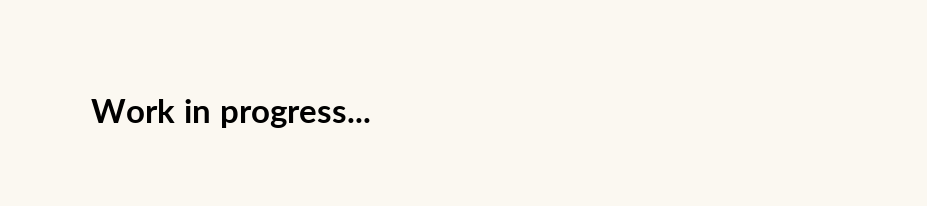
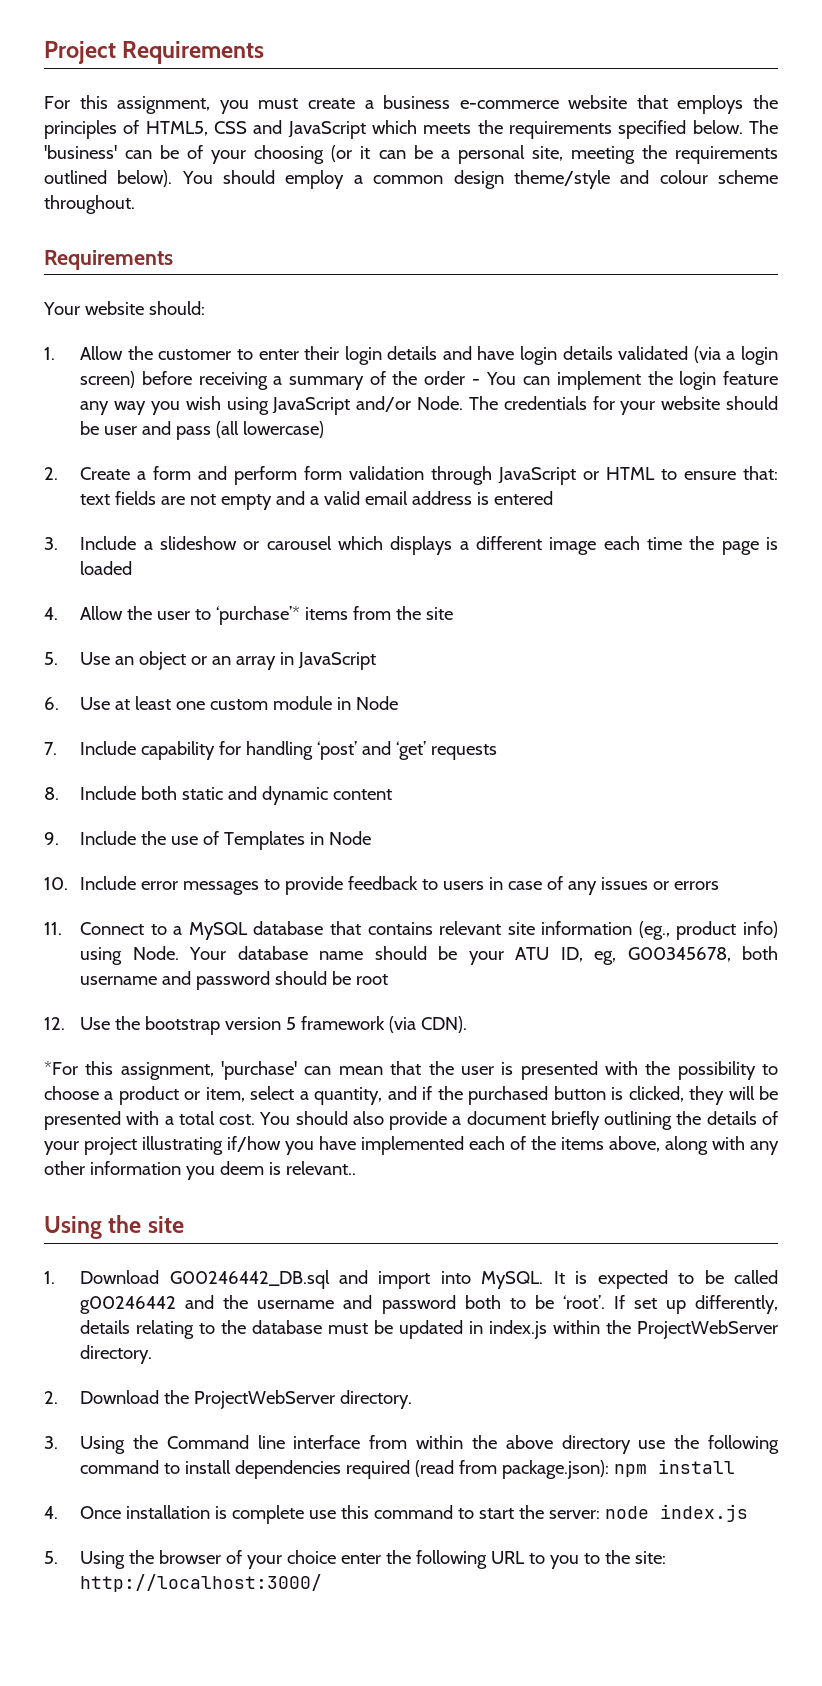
- Work in progress...
+ Project Requirements
+ For this assignment, you must create a business e-commerce website that employs the principles of HTML5, CSS and JavaScript which meets the requirements specified below. The 'business' can be of your choosing (or it can be a personal site, meeting the requirements outlined below). You should employ a common design theme/style and colour scheme throughout.
+ Requirements
+ Your website should:
+ 1. Allow the customer to enter their login details and have login details validated (via a login screen) before receiving a summary of the order - You can implement the login feature any way you wish using JavaScript and/or Node. The credentials for your website should be user and pass (all lowercase)
+ 2. Create a form and perform form validation through JavaScript or HTML to ensure that: text fields are not empty and a valid email address is entered
+ 3. Include a slideshow or carousel which displays a different image each time the page is loaded
+ 4. Allow the user to ‘purchase’* items from the site
+ 5. Use an object or an array in JavaScript
+ 6. Use at least one custom module in Node
+ 7. Include capability for handling ‘post’ and ‘get’ requests
+ 8. Include both static and dynamic content
+ 9. Include the use of Templates in Node
+ 10. Include error messages to provide feedback to users in case of any issues or errors
+ 11. Connect to a MySQL database that contains relevant site information (eg., product info) using Node. Your database name should be your ATU ID, eg, G00345678, both username and password should be root
+ 12. Use the bootstrap version 5 framework (via CDN).
+ *For this assignment, 'purchase' can mean that the user is presented with the possibility to choose a product or item, select a quantity, and if the purchased button is clicked, they will be presented with a total cost. You should also provide a document briefly outlining the details of your project illustrating if/how you have implemented each of the items above, along with any other information you deem is relevant..
+ Using the site
+ 1. Download G00246442_DB.sql and import into MySQL. It is expected to be called g00246442 and the username and password both to be ‘root’. If set up differently, details relating to the database must be updated in index.js within the ProjectWebServer directory.
+ 2. Download the ProjectWebServer directory.
+ 3. Using the Command line interface from within the above directory use the following command to install dependencies required (read from package.json): npm install
+ 4. Once installation is complete use this command to start the server: node index.js
+ 5. Using the browser of your choice enter the following URL to you to the site: http://localhost:3000/

